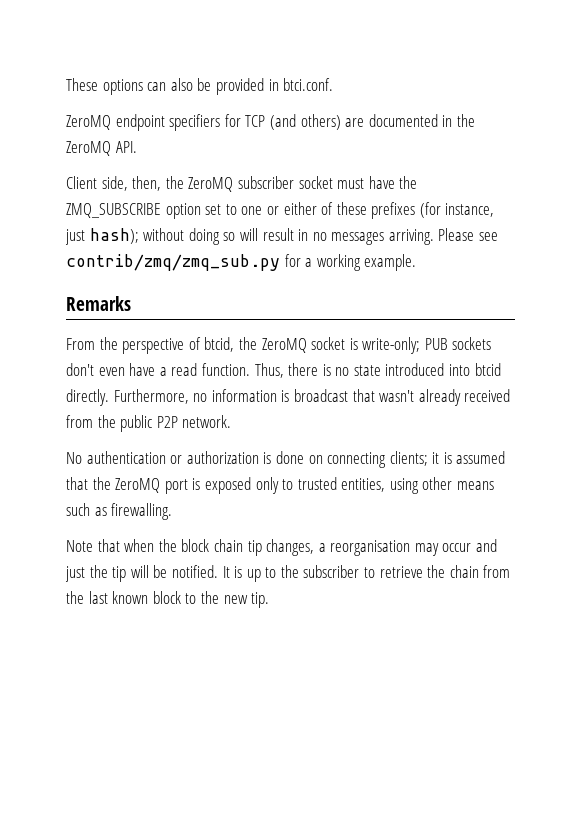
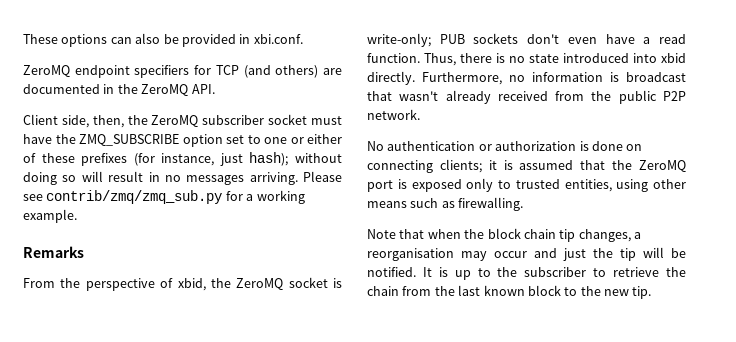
- These options can also be provided in btci.conf.
+ These options can also be provided in xbi.conf.
- From the perspective of btcid, the ZeroMQ socket is write-only; PUB sockets don't even have a read function.
+ From the perspective of xbid, the ZeroMQ socket is write-only; PUB sockets don't even have a read function.
- Thus, there is no state introduced into btcid directly.
+ Thus, there is no state introduced into xbid directly.

